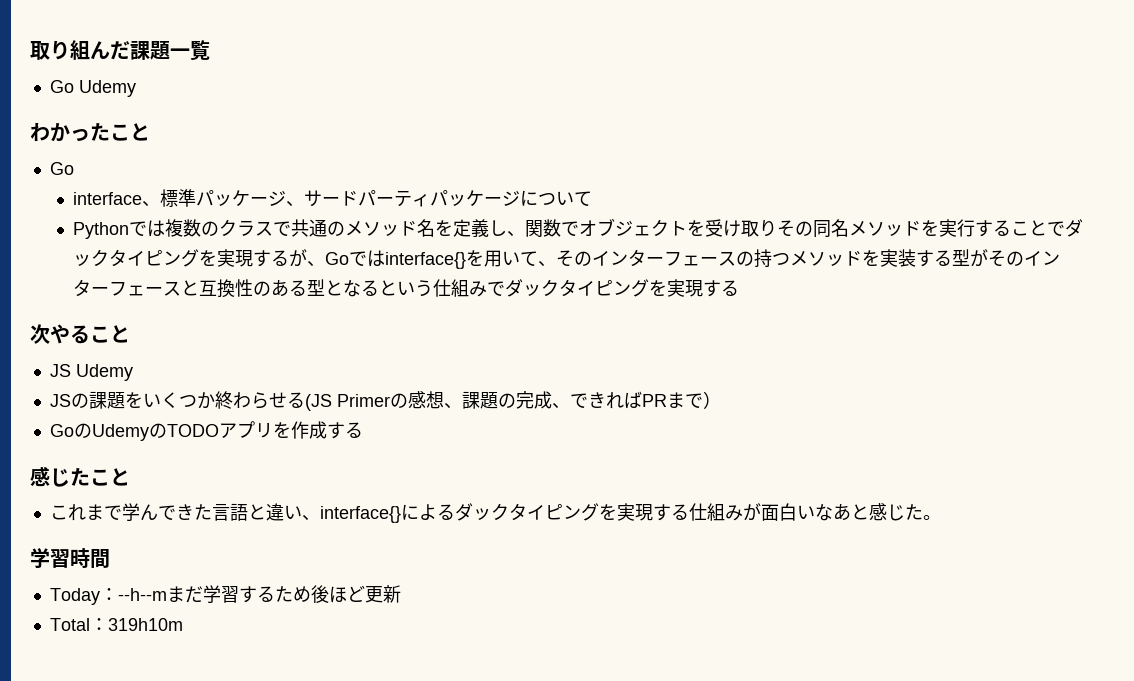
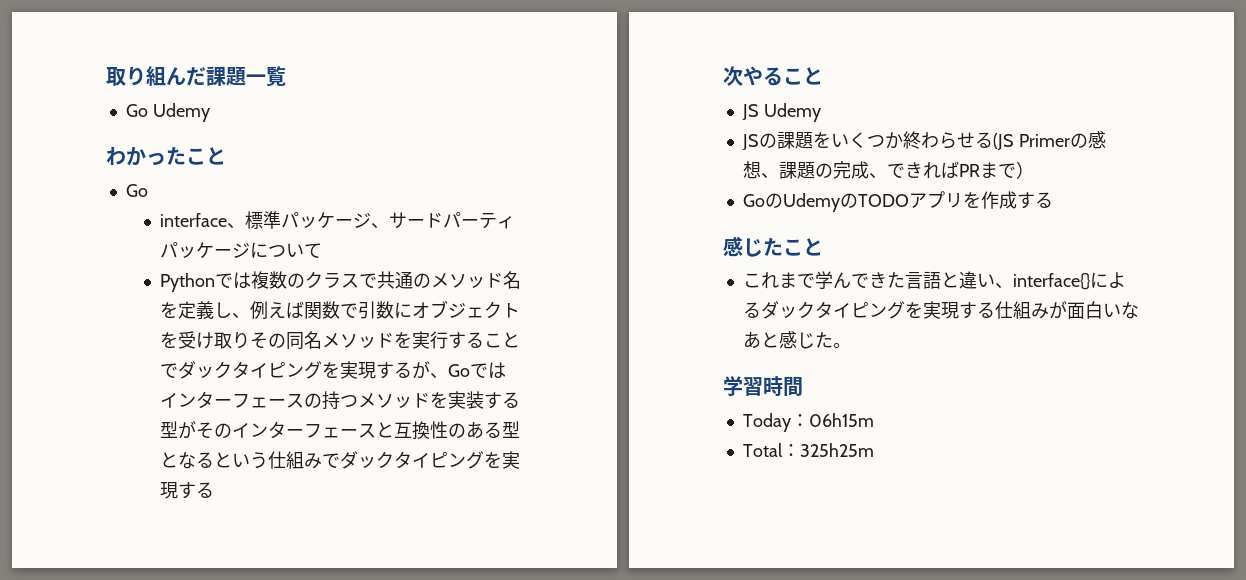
- Pythonでは複数のクラスで共通のメソッド名を定義し、関数でオブジェクトを受け取りその同名メソッドを実行することでダックタイピングを実現するが、Goではinterface{}を用いて、そのインターフェースの持つメソッドを実装する型がそのインターフェースと互換性のある型となるという仕組みでダックタイピングを実現する
+ Pythonでは複数のクラスで共通のメソッド名を定義し、例えば関数で引数にオブジェクトを受け取りその同名メソッドを実行することでダックタイピングを実現するが、Goではインターフェースの持つメソッドを実装する型がそのインターフェースと互換性のある型となるという仕組みでダックタイピングを実現する
- Today：--h--mまだ学習するため後ほど更新
+ Today：06h15m
- Total：319h10m
+ Total：325h25m

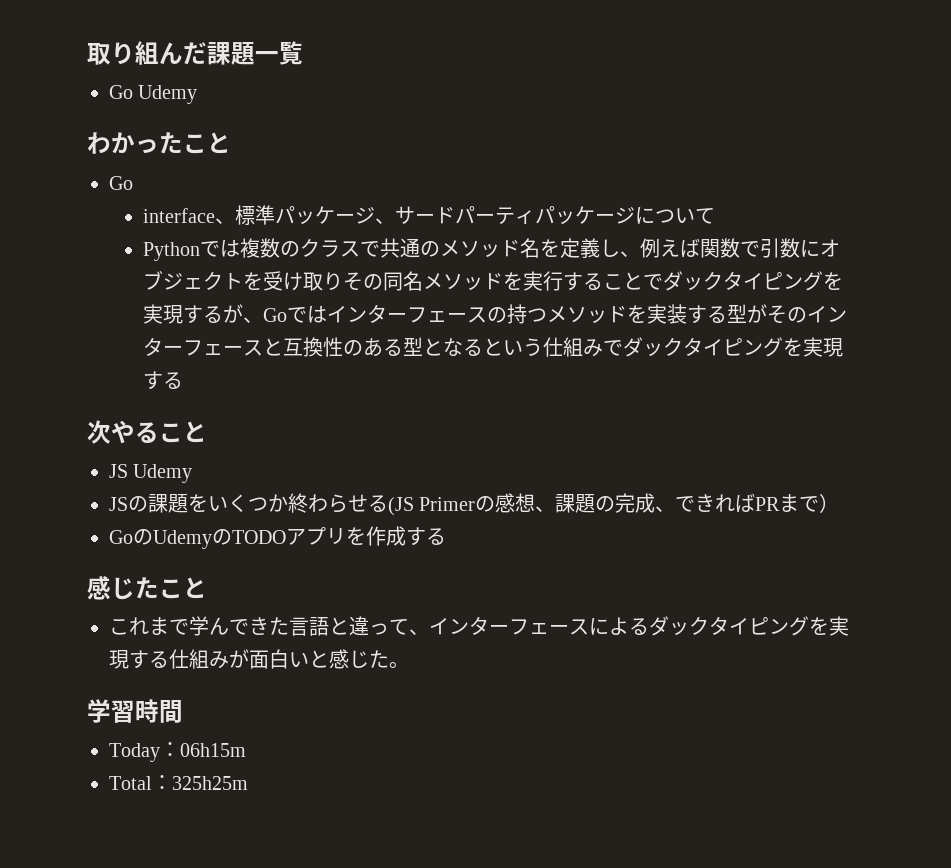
- これまで学んできた言語と違い、interface{}によるダックタイピングを実現する仕組みが面白いなあと感じた。
+ これまで学んできた言語と違って、インターフェースによるダックタイピングを実現する仕組みが面白いと感じた。

